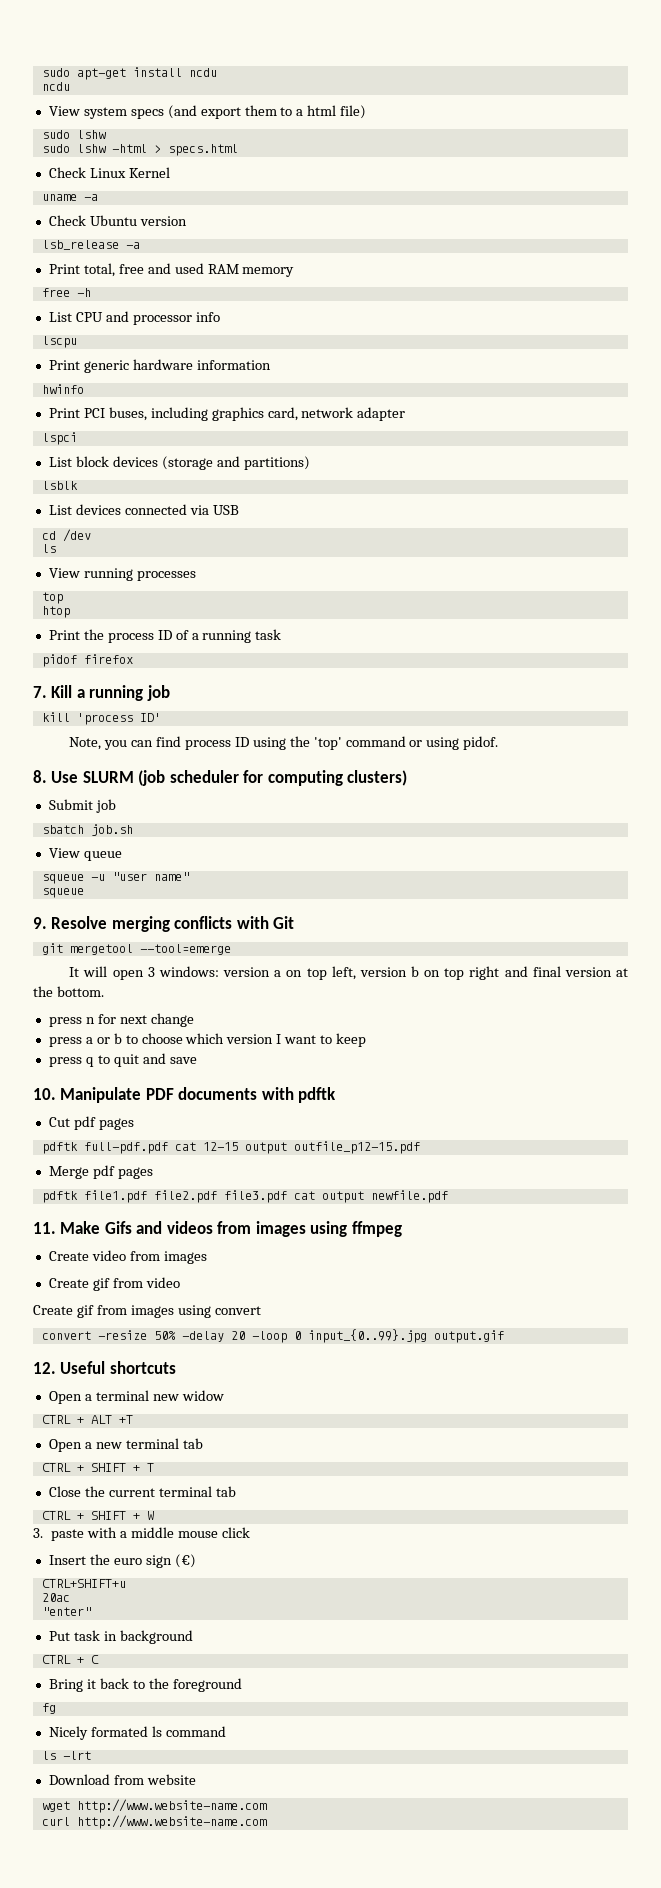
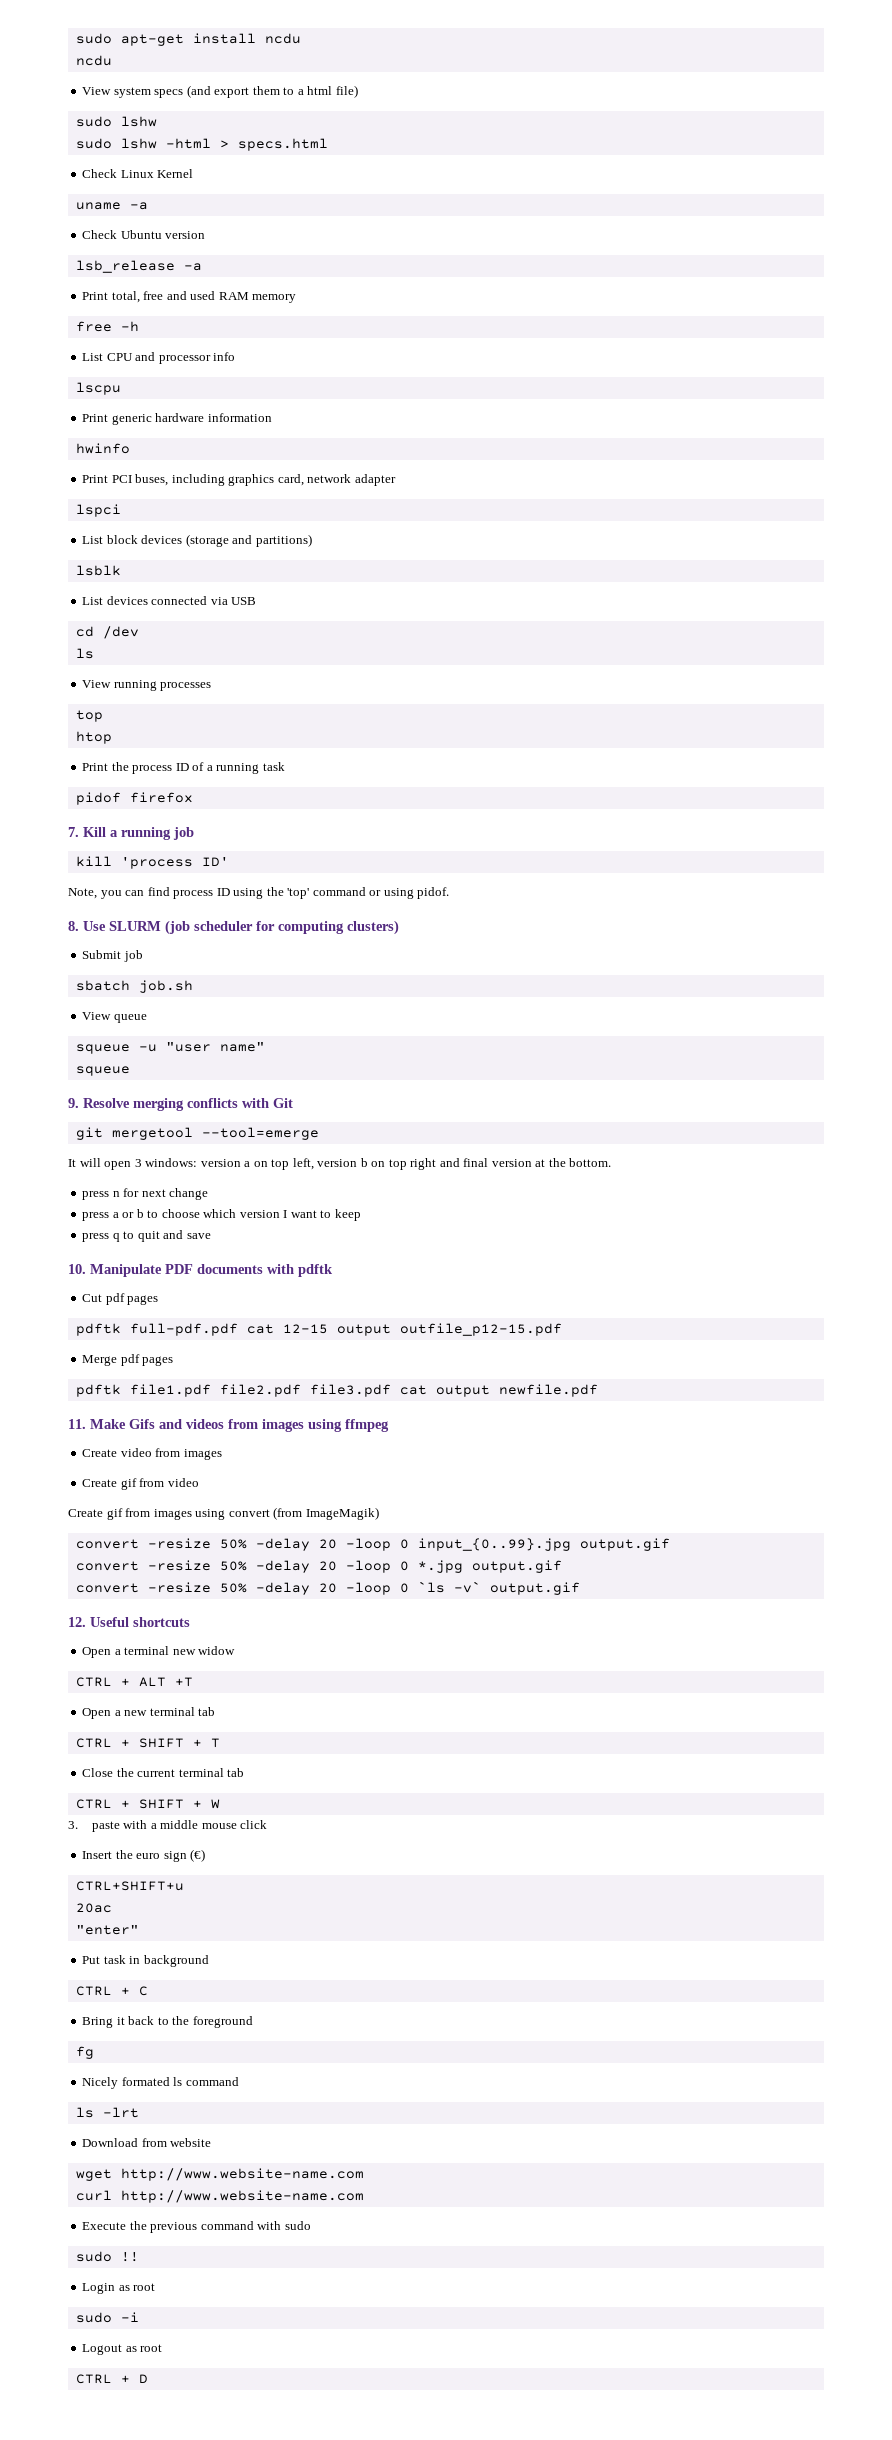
- Create gif from images using convert
+ Create gif from images using convert (from ImageMagik)
+ convert -resize 50% -delay 20 -loop 0 *.jpg output.gif
+ convert -resize 50% -delay 20 -loop 0 `ls -v` output.gif
+ Execute the previous command with sudo
+ sudo !!
+ Login as root
+ sudo -i
+ Logout as root
+ CTRL + D

